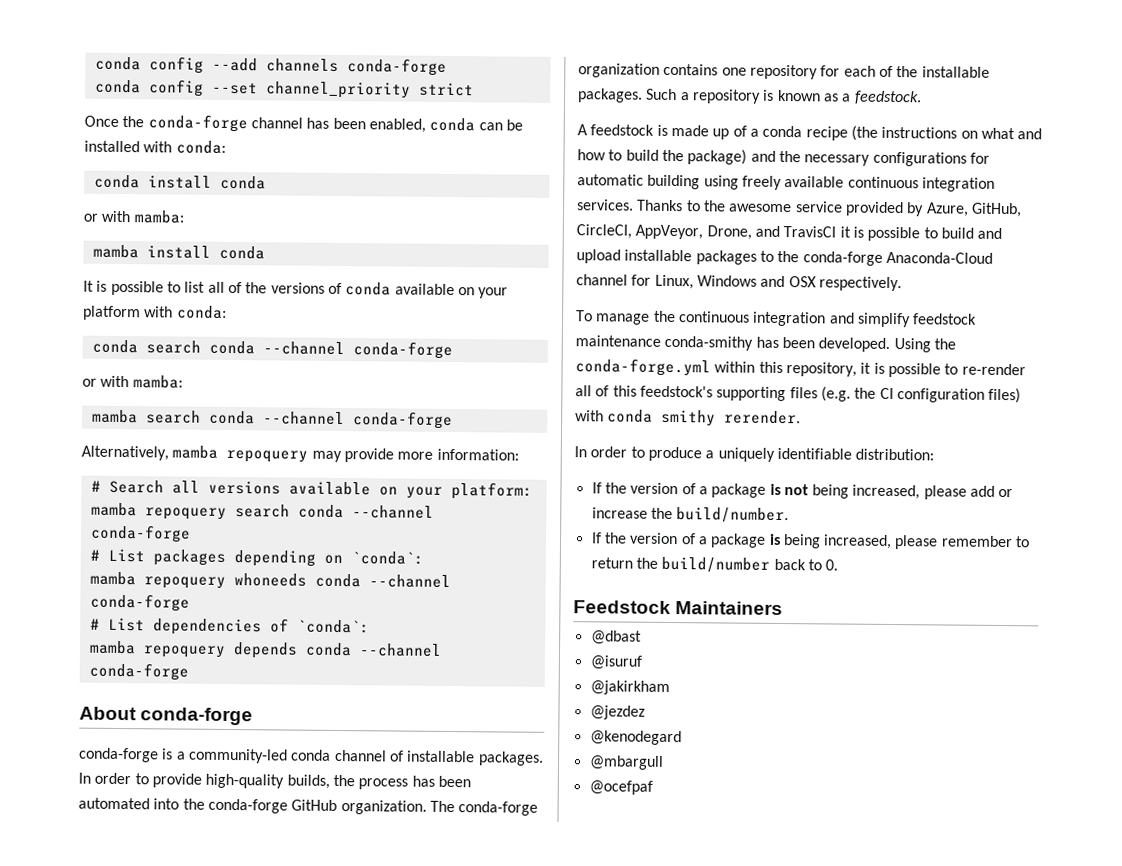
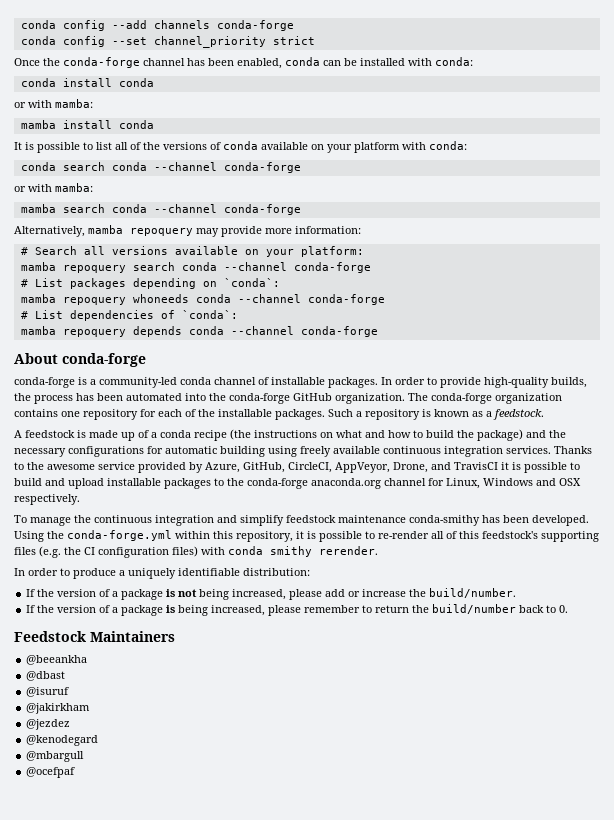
- Thanks to the awesome service provided by Azure, GitHub, CircleCI, AppVeyor, Drone, and TravisCI it is possible to build and upload installable packages to the conda-forge Anaconda-Cloud channel for Linux, Windows and OSX respectively.
+ Thanks to the awesome service provided by Azure, GitHub, CircleCI, AppVeyor, Drone, and TravisCI it is possible to build and upload installable packages to the conda-forge anaconda.org channel for Linux, Windows and OSX respectively.
+ @beeankha

